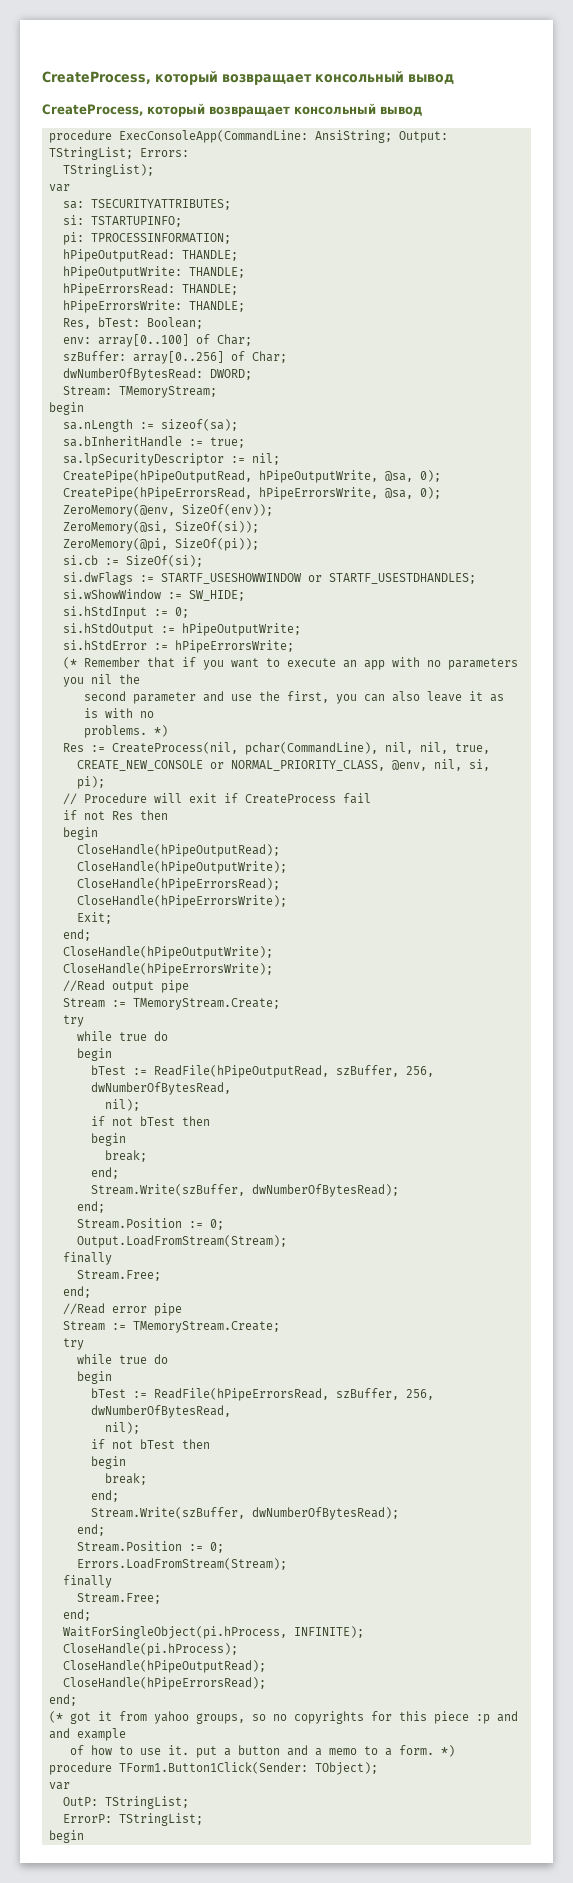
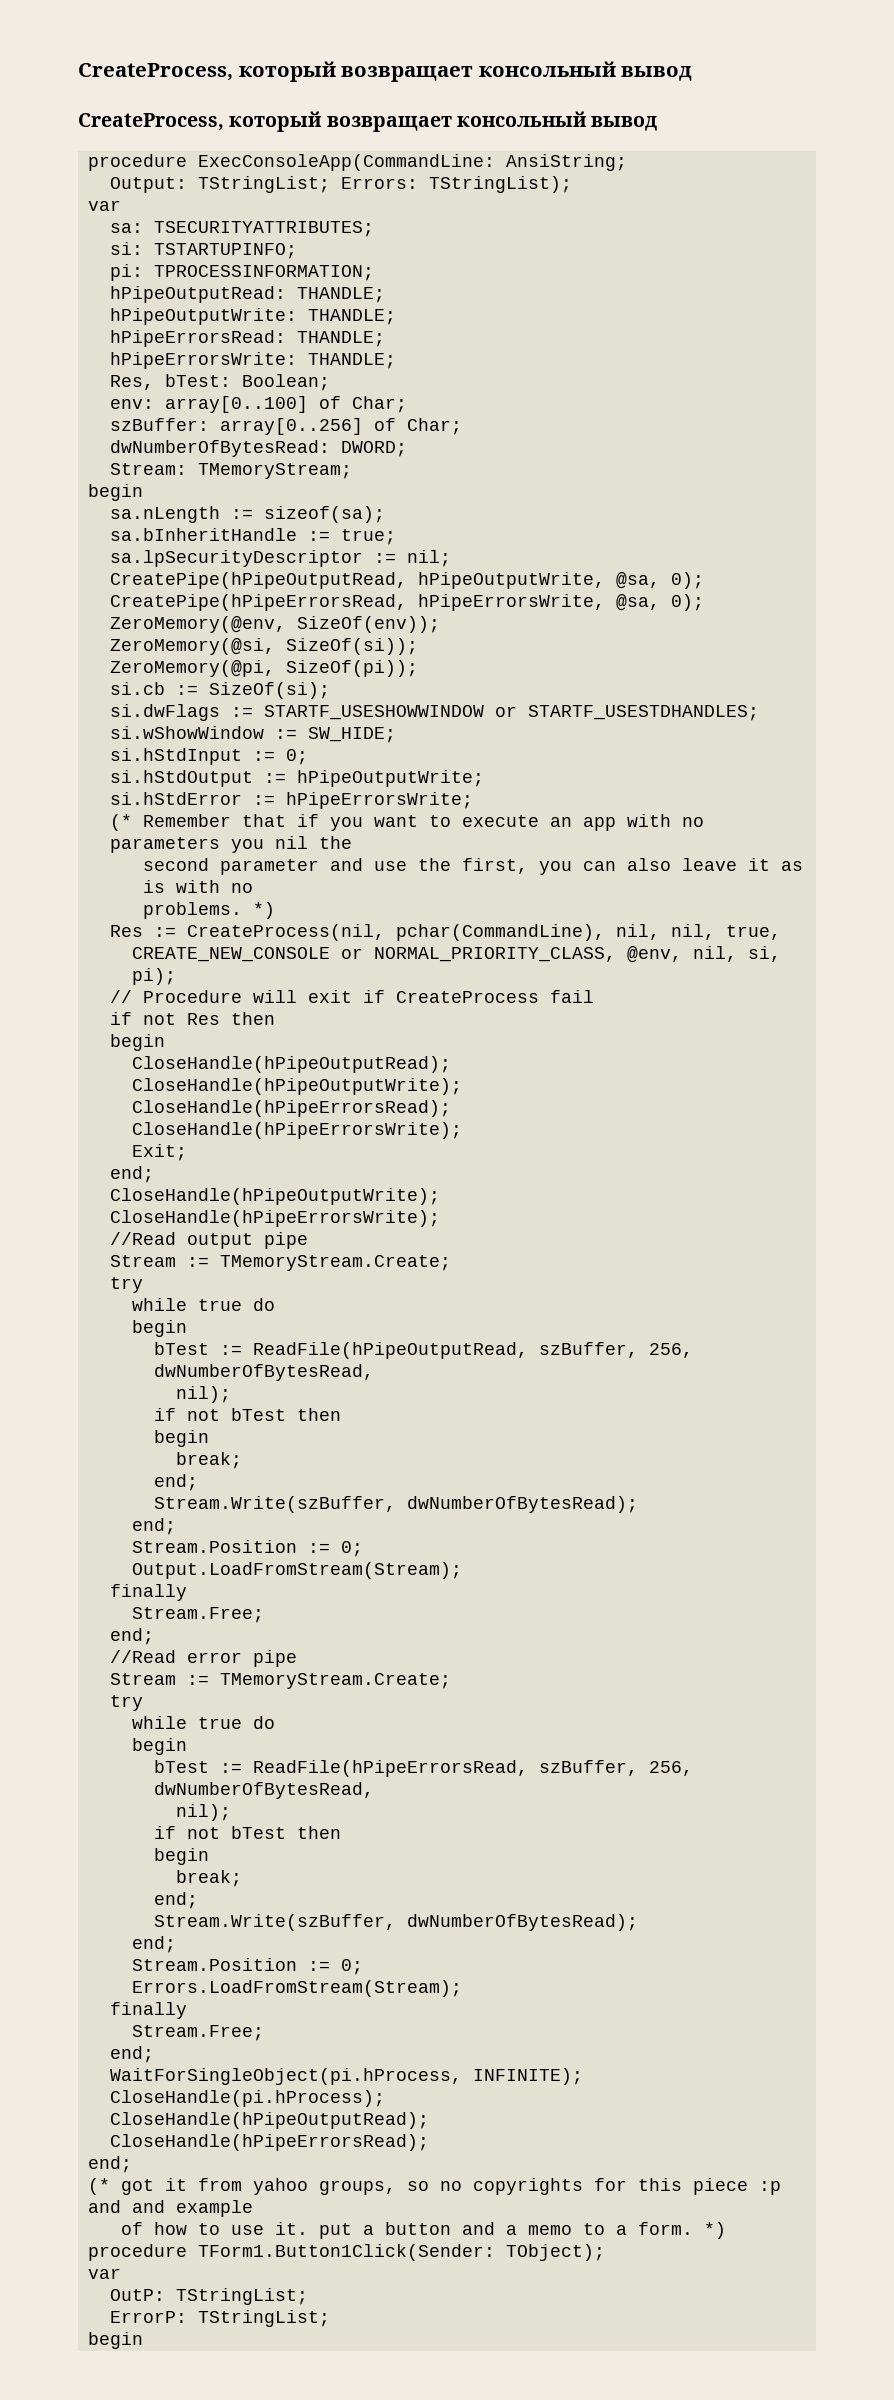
- procedure ExecConsoleApp(CommandLine: AnsiString; Output: TStringList; Errors:
- TStringList);
+ procedure ExecConsoleApp(CommandLine: AnsiString;
+ Output: TStringList; Errors: TStringList);

